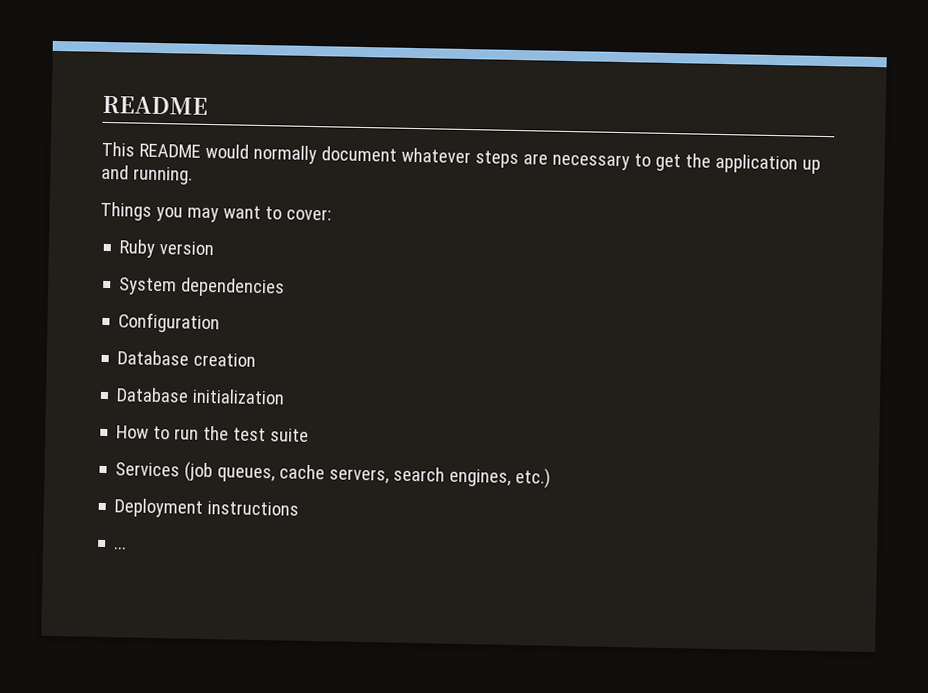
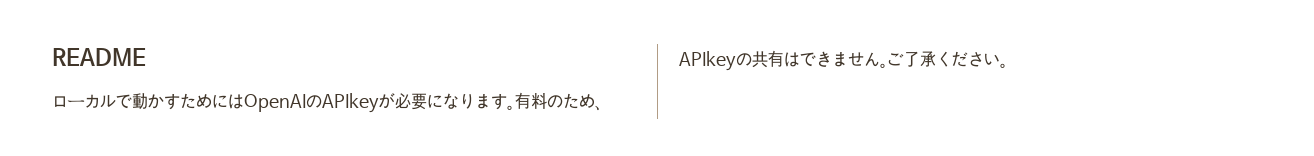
- This README would normally document whatever steps are necessary to get the application up and running.
- Things you may want to cover:
- Ruby version
- System dependencies
- Configuration
- Database creation
- Database initialization
- How to run the test suite
- Services (job queues, cache servers, search engines, etc.)
- Deployment instructions
- ...
+ ローカルで動かすためにはOpenAIのAPIkeyが必要になります。有料のため、APIkeyの共有はできません。ご了承ください。

